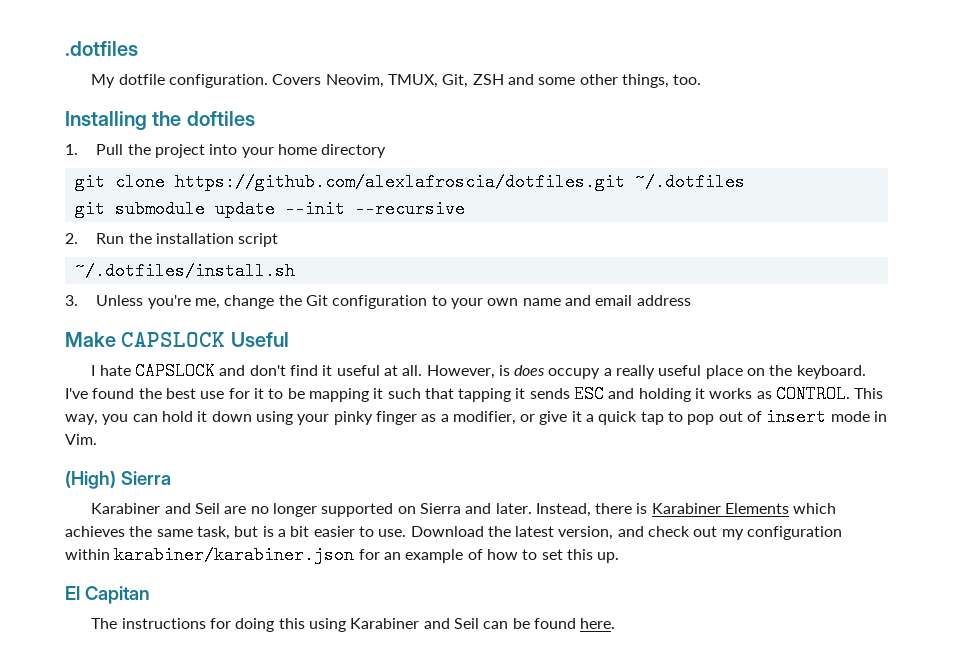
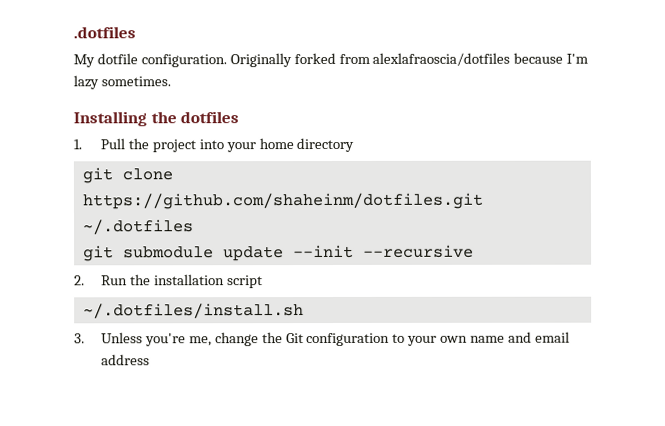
- Covers Neovim, TMUX, Git, ZSH and some other things, too.
+ Originally forked from alexlafraoscia/dotfiles because I'm lazy sometimes.
- Installing the doftiles
+ Installing the dotfiles
- git clone https://github.com/alexlafroscia/dotfiles.git ~/.dotfiles
+ git clone https://github.com/shaheinm/dotfiles.git ~/.dotfiles
- Make CAPSLOCK Useful
- I hate CAPSLOCK and don't find it useful at all. However, is does occupy a really useful place on the keyboard. I've found the best use for it to be mapping it such that tapping it sends ESC and holding it works as CONTROL. This way, you can hold it down using your pinky finger as a modifier, or give it a quick tap to pop out of insert mode in Vim.
- (High) Sierra
- Karabiner and Seil are no longer supported on Sierra and later. Instead, there is Karabiner Elements which achieves the same task, but is a bit easier to use. Download the latest version, and check out my configuration within karabiner/karabiner.json for an example of how to set this up.
- El Capitan
- The instructions for doing this using Karabiner and Seil can be found here.

